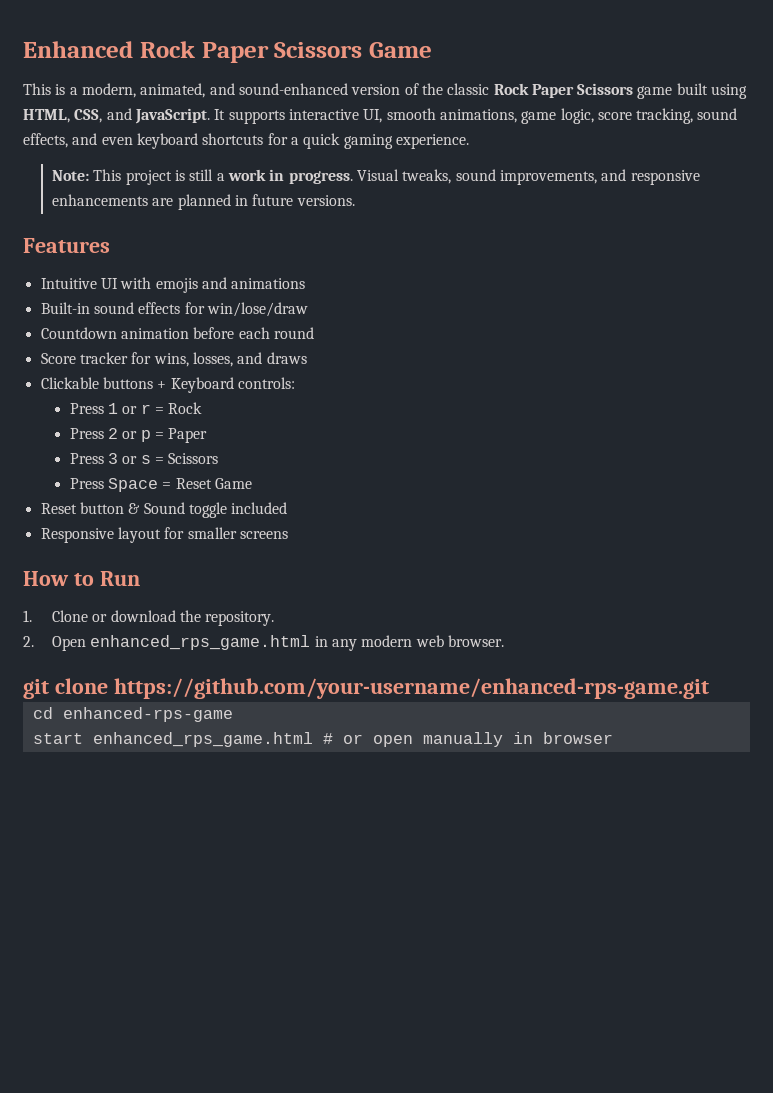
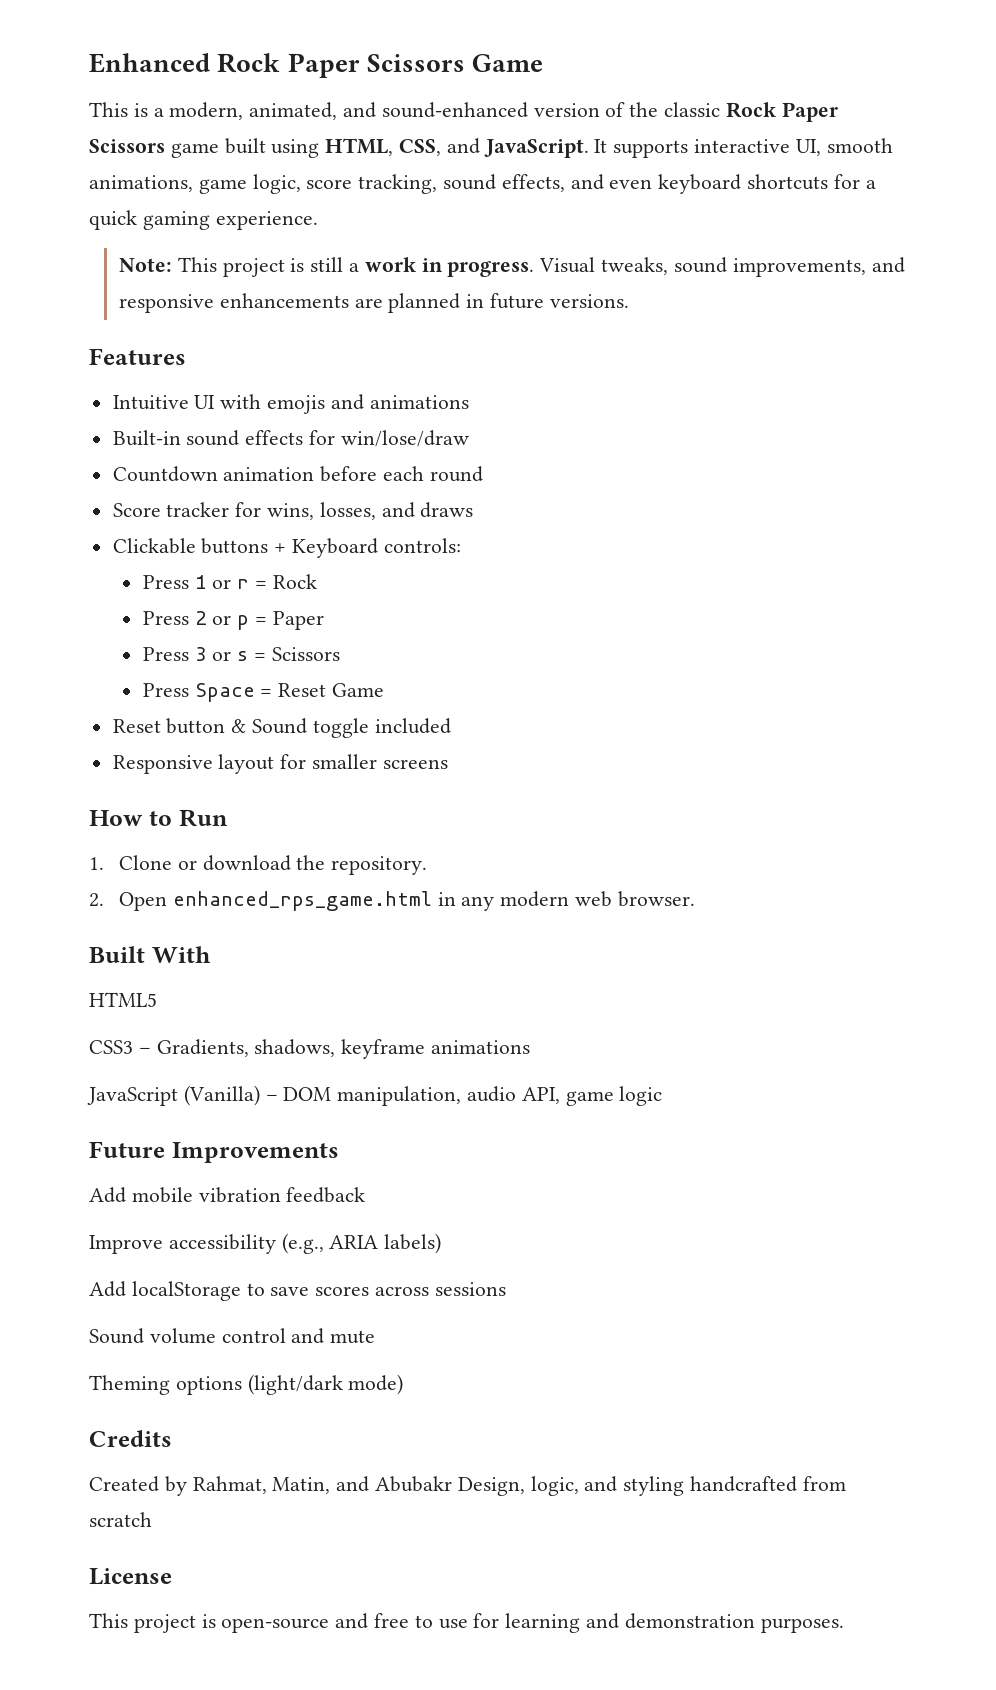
- git clone https://github.com/your-username/enhanced-rps-game.git
- cd enhanced-rps-game
- start enhanced_rps_game.html # or open manually in browser
+ Built With
+ HTML5
+ CSS3 – Gradients, shadows, keyframe animations
+ JavaScript (Vanilla) – DOM manipulation, audio API, game logic
+ Future Improvements
+ Add mobile vibration feedback
+ Improve accessibility (e.g., ARIA labels)
+ Add localStorage to save scores across sessions
+ Sound volume control and mute
+ Theming options (light/dark mode)
+ Credits
+ Created by Rahmat, Matin, and Abubakr Design, logic, and styling handcrafted from scratch
+ License
+ This project is open-source and free to use for learning and demonstration purposes.

